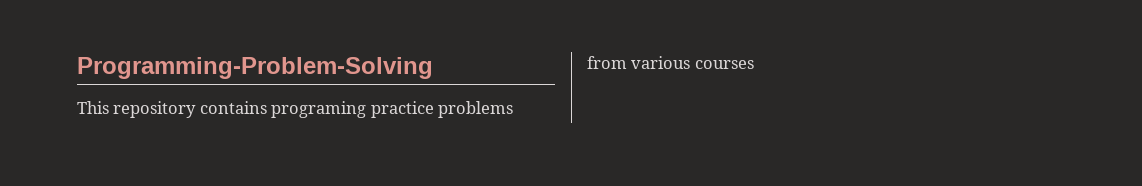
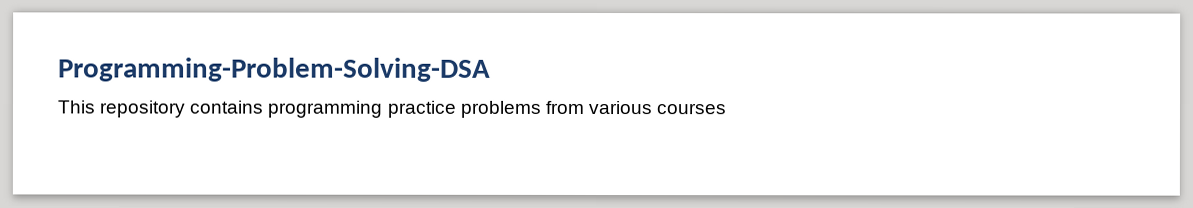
- Programming-Problem-Solving
+ Programming-Problem-Solving-DSA
- This repository contains programing practice problems from various courses
+ This repository contains programming practice problems from various courses

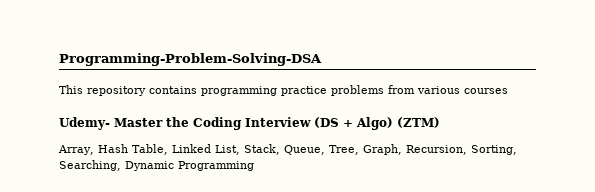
+ Udemy- Master the Coding Interview (DS + Algo) (ZTM)
+ Array, Hash Table, Linked List, Stack, Queue, Tree, Graph, Recursion, Sorting, Searching, Dynamic Programming

